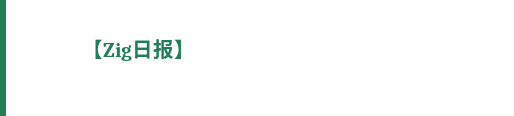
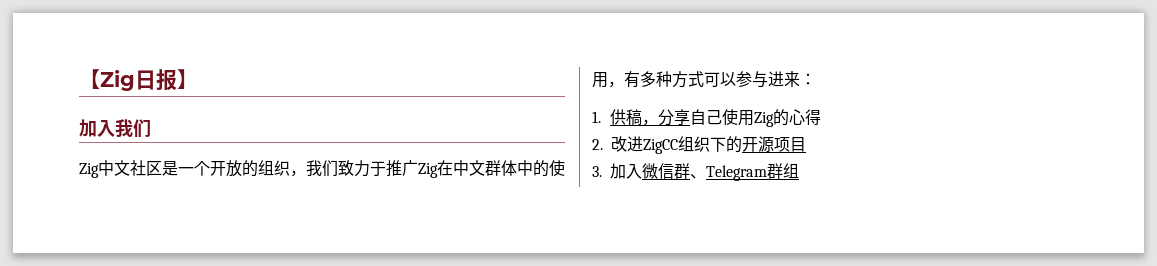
+ 加入我们
+ Zig中文社区是一个开放的组织，我们致力于推广Zig在中文群体中的使用，有多种方式可以参与进来：
+ 1.供稿，分享自己使用Zig的心得
+ 2.改进ZigCC组织下的开源项目
+ 3.加入微信群、Telegram群组

